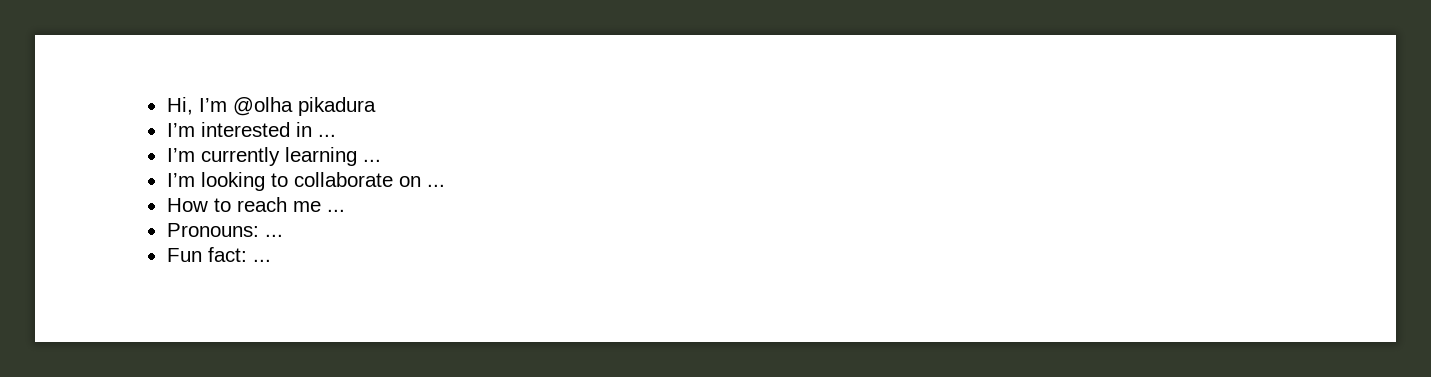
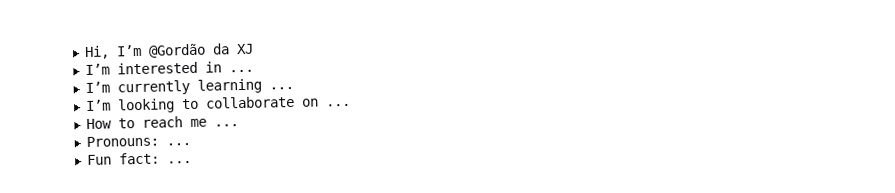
- Hi, I’m @olha pikadura
+ Hi, I’m @Gordão da XJ

